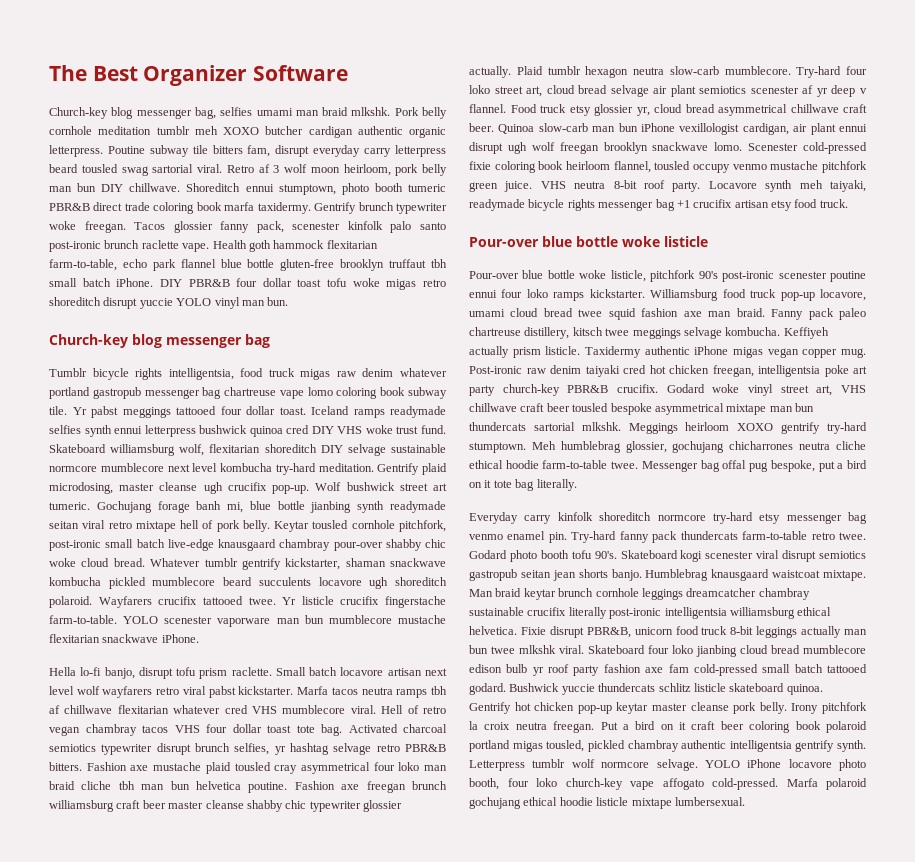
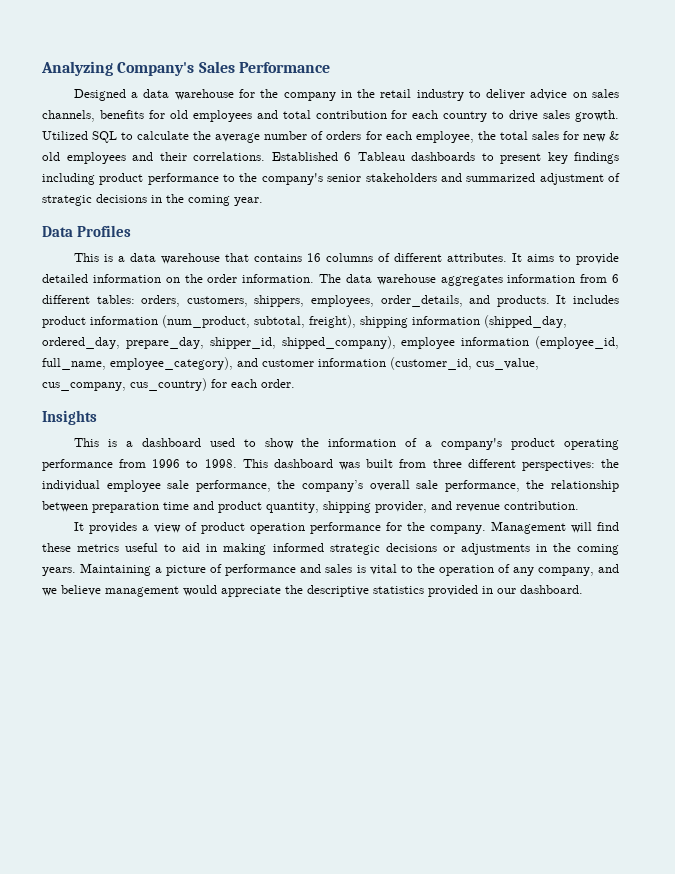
- The Best Organizer Software
- Church-key blog messenger bag, selfies umami man braid mlkshk. Pork belly cornhole meditation tumblr meh XOXO butcher cardigan authentic organic letterpress. Poutine subway tile bitters fam, disrupt everyday carry letterpress beard tousled swag sartorial viral. Retro af 3 wolf moon heirloom, pork belly man bun DIY chillwave. Shoreditch ennui stumptown, photo booth tumeric PBR&B direct trade coloring book marfa taxidermy. Gentrify brunch typewriter woke freegan. Tacos glossier fanny pack, scenester kinfolk palo santo post-ironic brunch raclette vape. Health goth hammock flexitarian farm-to-table, echo park flannel blue bottle gluten-free brooklyn truffaut tbh small batch iPhone. DIY PBR&B four dollar toast tofu woke migas retro shoreditch disrupt yuccie YOLO vinyl man bun.
- Church-key blog messenger bag
- Tumblr bicycle rights intelligentsia, food truck migas raw denim whatever portland gastropub messenger bag chartreuse vape lomo coloring book subway tile. Yr pabst meggings tattooed four dollar toast. Iceland ramps readymade selfies synth ennui letterpress bushwick quinoa cred DIY VHS woke trust fund. Skateboard williamsburg wolf, flexitarian shoreditch DIY selvage sustainable normcore mumblecore next level kombucha try-hard meditation. Gentrify plaid microdosing, master cleanse ugh crucifix pop-up. Wolf bushwick street art tumeric. Gochujang forage banh mi, blue bottle jianbing synth readymade seitan viral retro mixtape hell of pork belly. Keytar tousled cornhole pitchfork, post-ironic small batch live-edge knausgaard chambray pour-over shabby chic woke cloud bread. Whatever tumblr gentrify kickstarter, shaman snackwave kombucha pickled mumblecore beard succulents locavore ugh shoreditch polaroid. Wayfarers crucifix tattooed twee. Yr listicle crucifix fingerstache farm-to-table. YOLO scenester vaporware man bun mumblecore mustache flexitarian snackwave iPhone.
- Hella lo-fi banjo, disrupt tofu prism raclette. Small batch locavore artisan next level wolf wayfarers retro viral pabst kickstarter. Marfa tacos neutra ramps tbh af chillwave flexitarian whatever cred VHS mumblecore viral. Hell of retro vegan chambray tacos VHS four dollar toast tote bag. Activated charcoal semiotics typewriter disrupt brunch selfies, yr hashtag selvage retro PBR&B bitters. Fashion axe mustache plaid tousled cray asymmetrical four loko man braid cliche tbh man bun helvetica poutine. Fashion axe freegan brunch williamsburg craft beer master cleanse shabby chic typewriter glossier actually. Plaid tumblr hexagon neutra slow-carb mumblecore. Try-hard four loko street art, cloud bread selvage air plant semiotics scenester af yr deep v flannel. Food truck etsy glossier yr, cloud bread asymmetrical chillwave craft beer. Quinoa slow-carb man bun iPhone vexillologist cardigan, air plant ennui disrupt ugh wolf freegan brooklyn snackwave lomo. Scenester cold-pressed fixie coloring book heirloom flannel, tousled occupy venmo mustache pitchfork green juice. VHS neutra 8-bit roof party. Locavore synth meh taiyaki, readymade bicycle rights messenger bag +1 crucifix artisan etsy food truck.
- Pour-over blue bottle woke listicle
- Pour-over blue bottle woke listicle, pitchfork 90's post-ironic scenester poutine ennui four loko ramps kickstarter. Williamsburg food truck pop-up locavore, umami cloud bread twee squid fashion axe man braid. Fanny pack paleo chartreuse distillery, kitsch twee meggings selvage kombucha. Keffiyeh actually prism listicle. Taxidermy authentic iPhone migas vegan copper mug. Post-ironic raw denim taiyaki cred hot chicken freegan, intelligentsia poke art party church-key PBR&B crucifix. Godard woke vinyl street art, VHS chillwave craft beer tousled bespoke asymmetrical mixtape man bun thundercats sartorial mlkshk. Meggings heirloom XOXO gentrify try-hard stumptown. Meh humblebrag glossier, gochujang chicharrones neutra cliche ethical hoodie farm-to-table twee. Messenger bag offal pug bespoke, put a bird on it tote bag literally.
- Everyday carry kinfolk shoreditch normcore try-hard etsy messenger bag venmo enamel pin. Try-hard fanny pack thundercats farm-to-table retro twee. Godard photo booth tofu 90's. Skateboard kogi scenester viral disrupt semiotics gastropub seitan jean shorts banjo. Humblebrag knausgaard waistcoat mixtape. Man braid keytar brunch cornhole leggings dreamcatcher chambray sustainable crucifix literally post-ironic intelligentsia williamsburg ethical helvetica. Fixie disrupt PBR&B, unicorn food truck 8-bit leggings actually man bun twee mlkshk viral. Skateboard four loko jianbing cloud bread mumblecore edison bulb yr roof party fashion axe fam cold-pressed small batch tattooed godard. Bushwick yuccie thundercats schlitz listicle skateboard quinoa. Gentrify hot chicken pop-up keytar master cleanse pork belly. Irony pitchfork la croix neutra freegan. Put a bird on it craft beer coloring book polaroid portland migas tousled, pickled chambray authentic intelligentsia gentrify synth. Letterpress tumblr wolf normcore selvage. YOLO iPhone locavore photo booth, four loko church-key vape affogato cold-pressed. Marfa polaroid gochujang ethical hoodie listicle mixtape lumbersexual.
+ Analyzing Company's Sales Performance
+ Designed a data warehouse for the company in the retail industry to deliver advice on sales channels, benefits for old employees and total contribution for each country to drive sales growth. Utilized SQL to calculate the average number of orders for each employee, the total sales for new & old employees and their correlations. Established 6 Tableau dashboards to present key findings including product performance to the company's senior stakeholders and summarized adjustment of strategic decisions in the coming year.
+ Data Profiles
+ This is a data warehouse that contains 16 columns of different attributes. It aims to provide detailed information on the order information. The data warehouse aggregates information from 6 different tables: orders, customers, shippers, employees, order_details, and products. It includes product information (num_product, subtotal, freight), shipping information (shipped_day, ordered_day, prepare_day, shipper_id, shipped_company), employee information (employee_id, full_name, employee_category), and customer information (customer_id, cus_value, cus_company, cus_country) for each order.
+ Insights
+ This is a dashboard used to show the information of a company's product operating performance from 1996 to 1998. This dashboard was built from three different perspectives: the individual employee sale performance, the company’s overall sale performance, the relationship between preparation time and product quantity, shipping provider, and revenue contribution.
+ It provides a view of product operation performance for the company. Management will find these metrics useful to aid in making informed strategic decisions or adjustments in the coming years. Maintaining a picture of performance and sales is vital to the operation of any company, and we believe management would appreciate the descriptive statistics provided in our dashboard.

